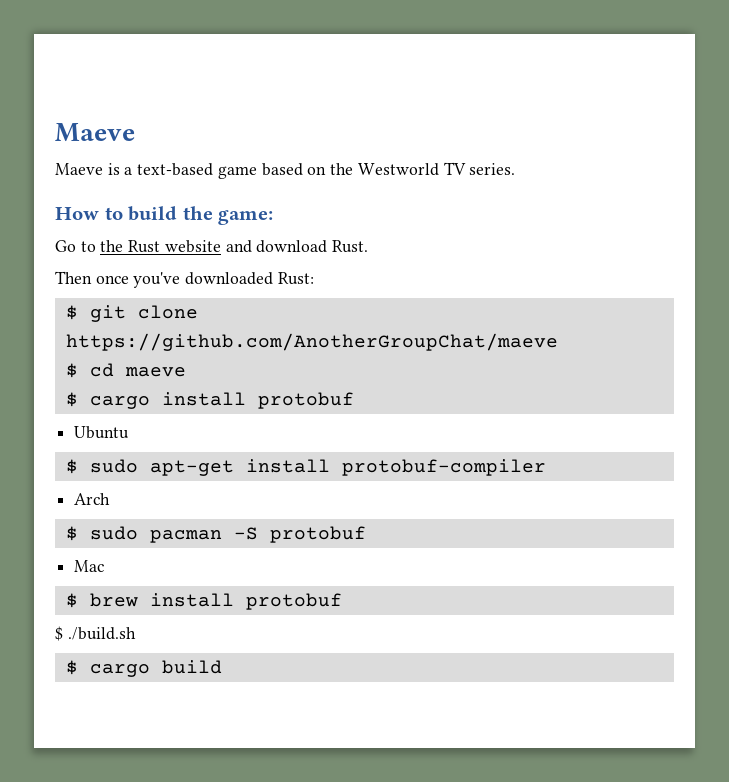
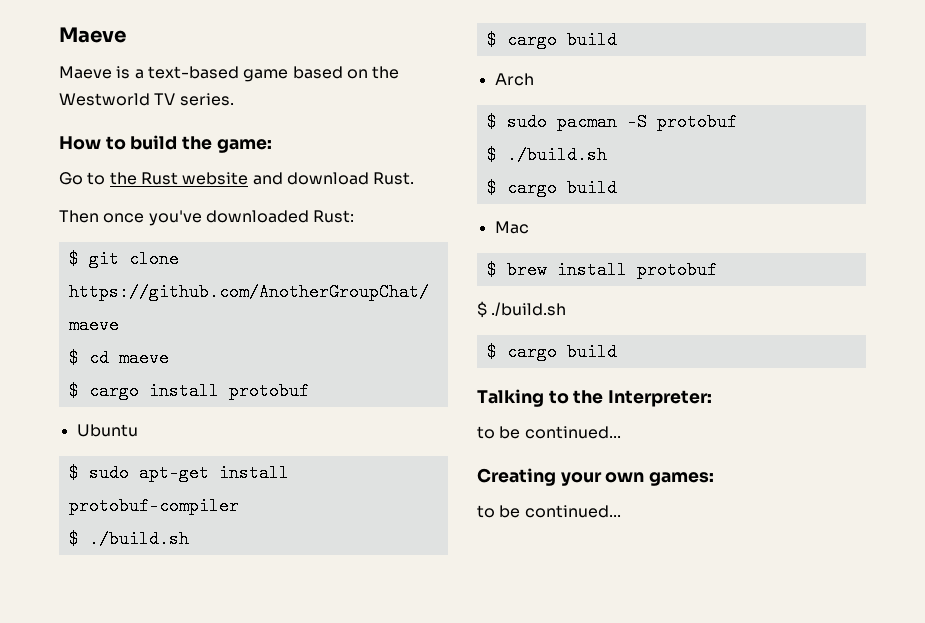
  $ sudo apt-get install protobuf-compiler
+ $ ./build.sh
+ $ cargo build
  $ sudo pacman -S protobuf
+ $ ./build.sh
+ $ cargo build
+ Talking to the Interpreter:
+ to be continued...
+ Creating your own games:
+ to be continued...

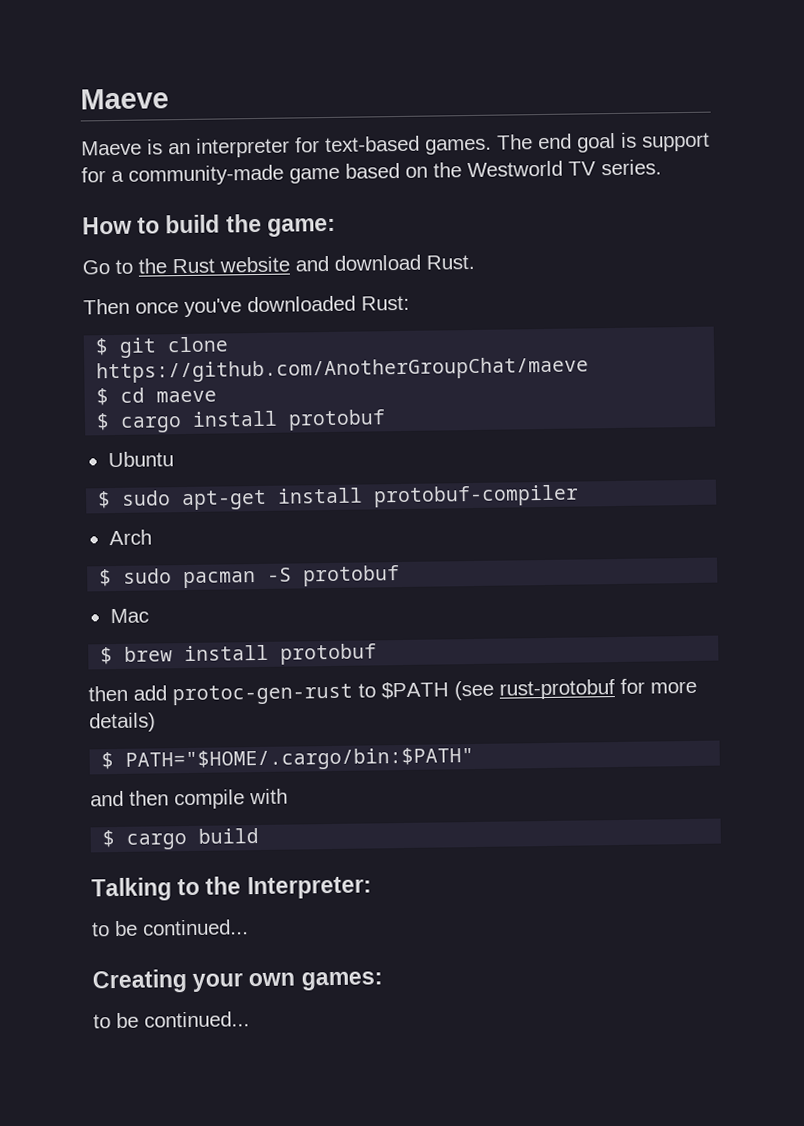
- Maeve is a text-based game based on the Westworld TV series.
+ Maeve is an interpreter for text-based games. The end goal is support for a community-made game based on the Westworld TV series.
  $ sudo apt-get install protobuf-compiler
- $ ./build.sh
- $ cargo build
  $ sudo pacman -S protobuf
- $ ./build.sh
- $ cargo build
  $ brew install protobuf
- $ ./build.sh
+ then add protoc-gen-rust to $PATH (see rust-protobuf for more details)
+ $ PATH="$HOME/.cargo/bin:$PATH"
+ and then compile with

